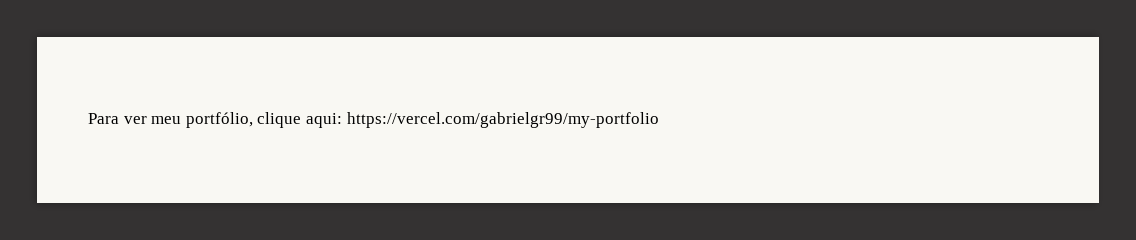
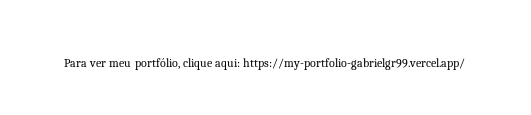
- Para ver meu portfólio, clique aqui: https://vercel.com/gabrielgr99/my-portfolio
+ Para ver meu portfólio, clique aqui: https://my-portfolio-gabrielgr99.vercel.app/

